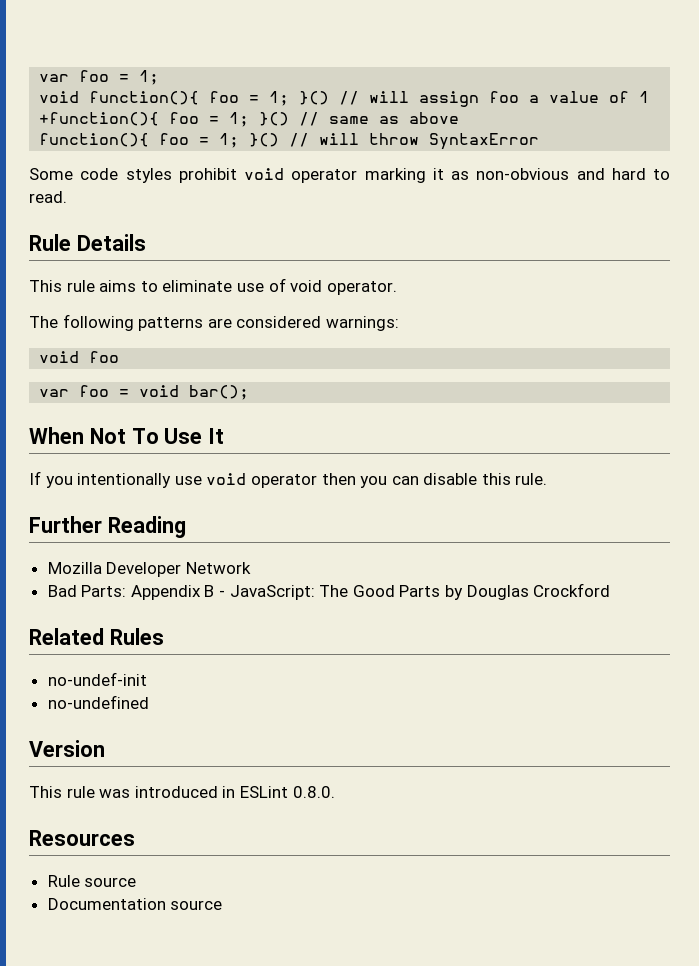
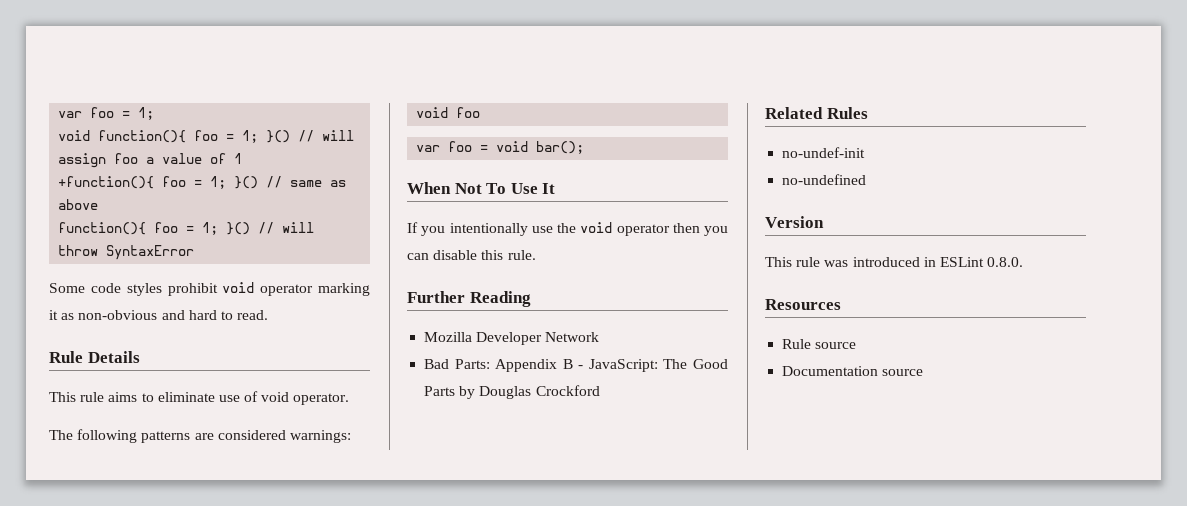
- If you intentionally use void operator then you can disable this rule.
+ If you intentionally use the void operator then you can disable this rule.

